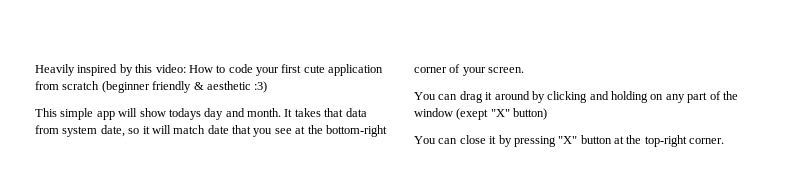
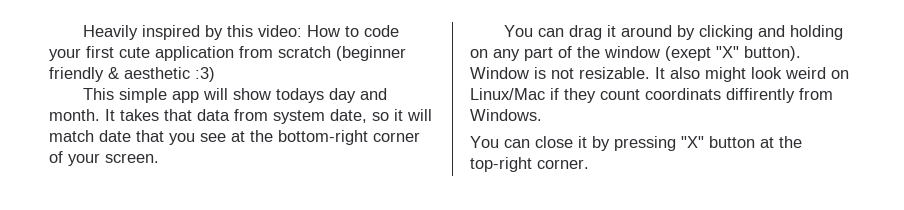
- You can drag it around by clicking and holding on any part of the window (exept "X" button)
+ You can drag it around by clicking and holding on any part of the window (exept "X" button). Window is not resizable. It also might look weird on Linux/Mac if they count coordinats diffirently from Windows.

